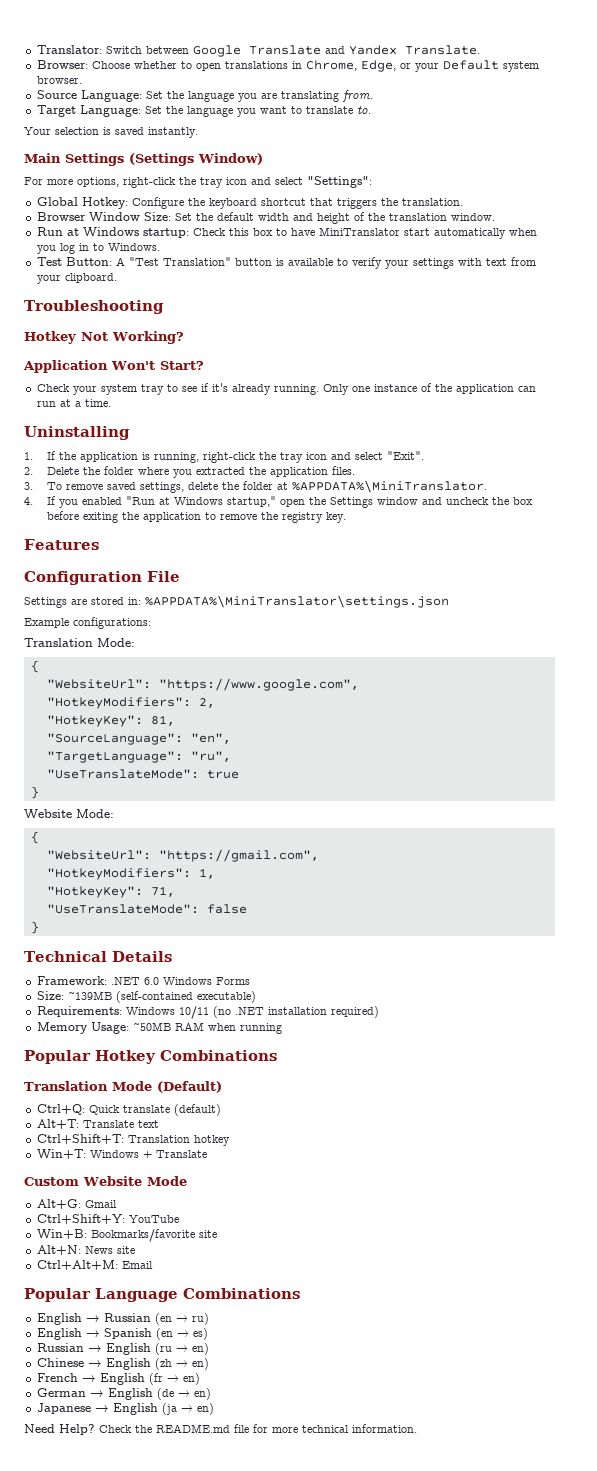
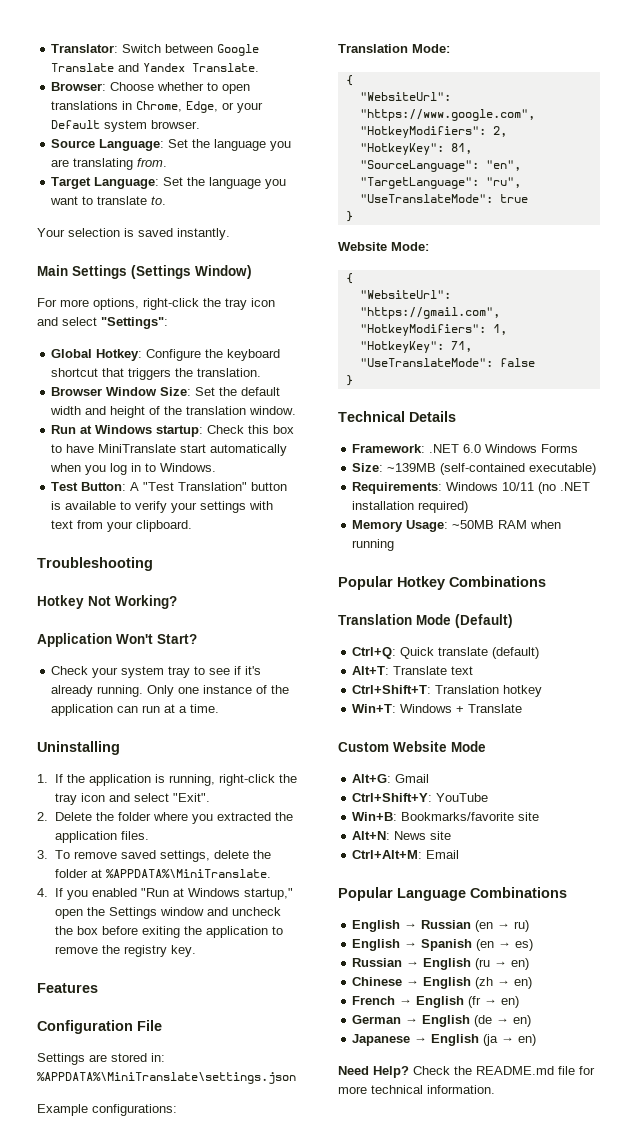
- Run at Windows startup: Check this box to have MiniTranslator start automatically when you log in to Windows.
+ Run at Windows startup: Check this box to have MiniTranslate start automatically when you log in to Windows.
- 3. To remove saved settings, delete the folder at %APPDATA%\MiniTranslator.
+ 3. To remove saved settings, delete the folder at %APPDATA%\MiniTranslate.
- Settings are stored in: %APPDATA%\MiniTranslator\settings.json
+ Settings are stored in: %APPDATA%\MiniTranslate\settings.json

